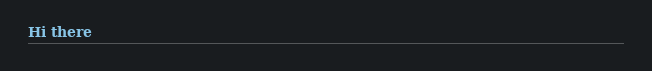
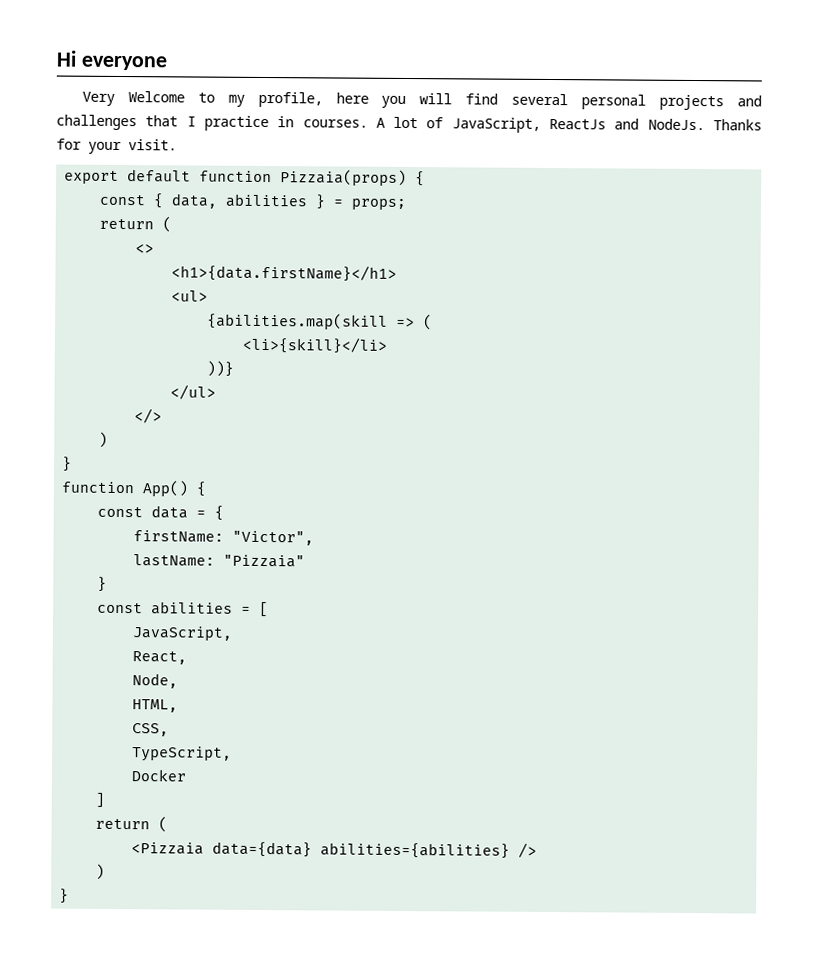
- Hi there
+ Hi everyone
+ Very Welcome to my profile, here you will find several personal projects and challenges that I practice in courses. A lot of JavaScript, ReactJs and NodeJs. Thanks for your visit.
+ export default function Pizzaia(props) {
+ const { data, abilities } = props;
+ return (
+ <>
+ <h1>{data.firstName}</h1>
+ <ul>
+ {abilities.map(skill => (
+ <li>{skill}</li>
+ ))}
+ </ul>
+ </>
+ )
+ }
+ function App() {
+ const data = {
+ firstName: "Victor",
+ lastName: "Pizzaia"
+ }
+ const abilities = [
+ JavaScript,
+ React,
+ Node,
+ HTML,
+ CSS,
+ TypeScript,
+ Docker
+ ]
+ return (
+ <Pizzaia data={data} abilities={abilities} />
+ )
+ }

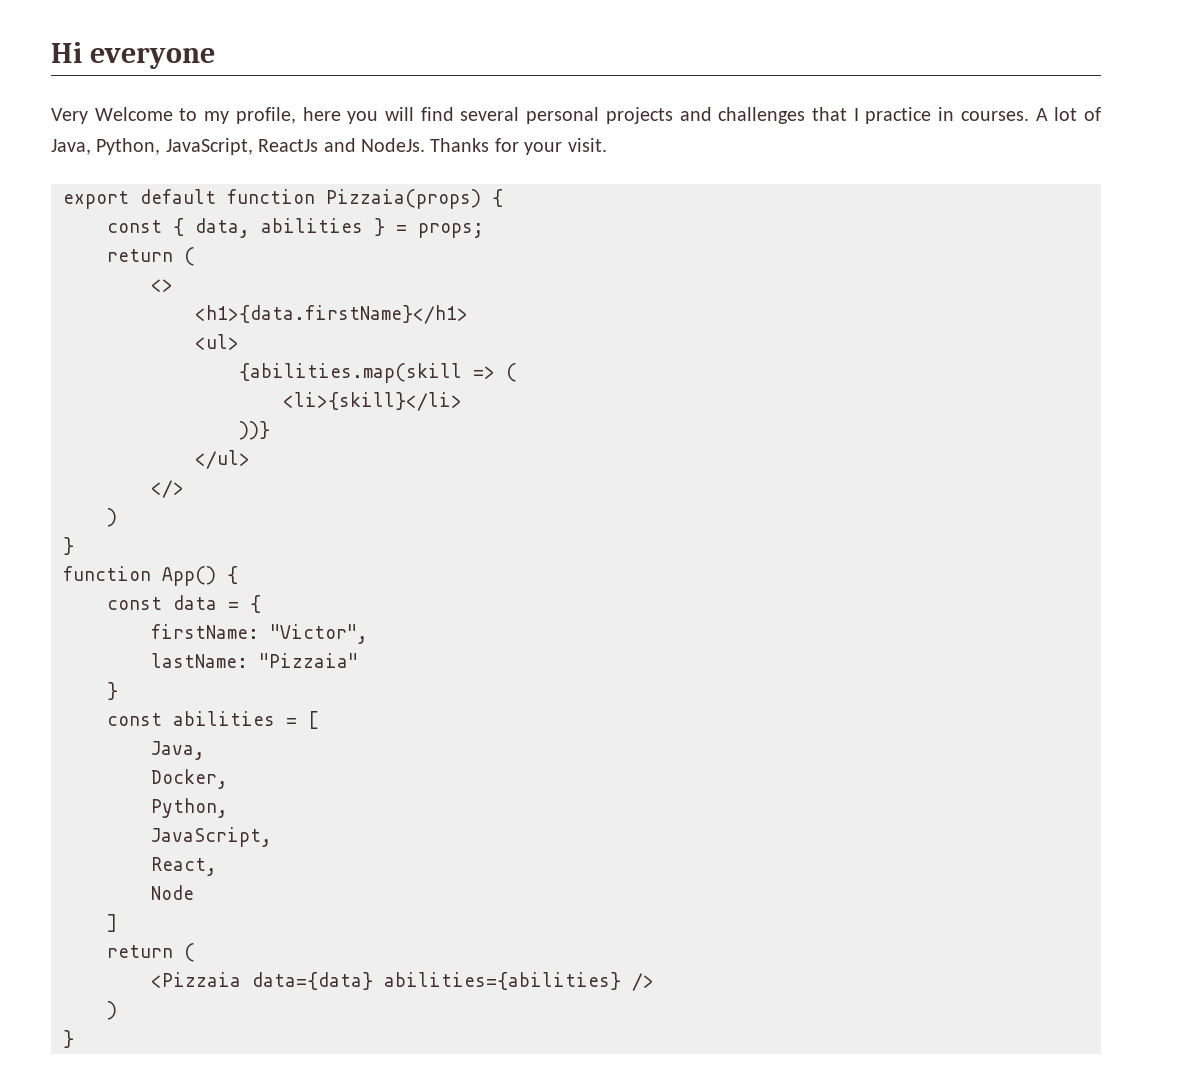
- A lot of JavaScript, ReactJs and NodeJs.
+ A lot of Java, Python, JavaScript, ReactJs and NodeJs.
  const abilities = [
+ Java,
+ Docker,
+ Python,
- Node,
- HTML,
- CSS,
- TypeScript,
- Docker
+ Node

